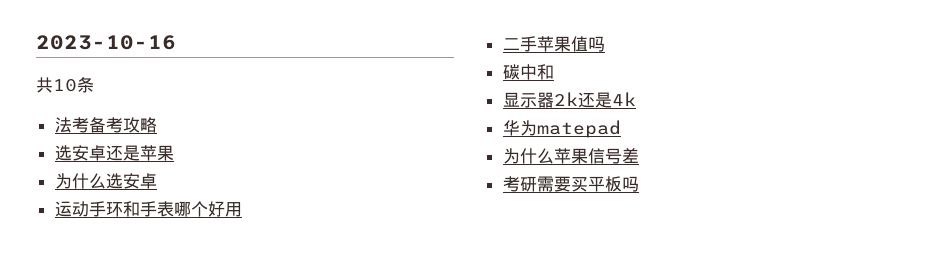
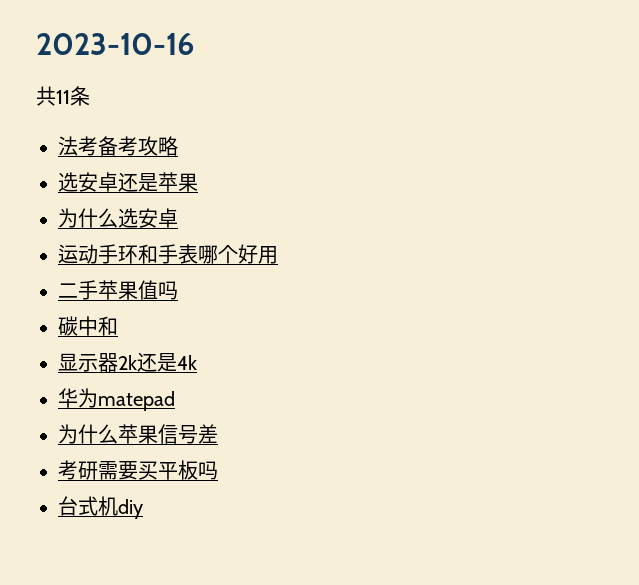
- 共10条
+ 共11条
+ 台式机diy

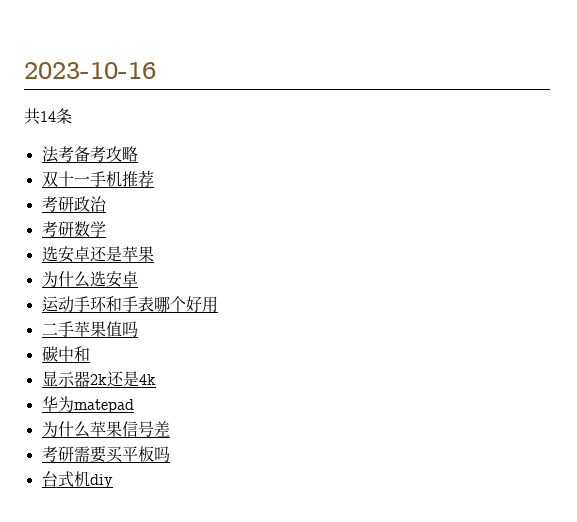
- 共11条
+ 共14条
+ 双十一手机推荐
+ 考研政治
+ 考研数学

